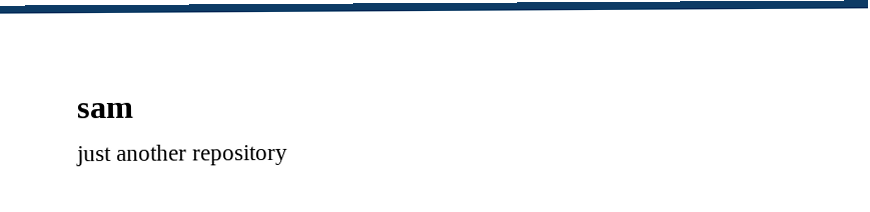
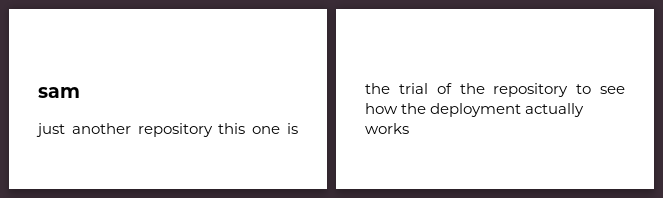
- just another repository
+ just another repository this one is the trial of the repository to see how the deployment actually works

